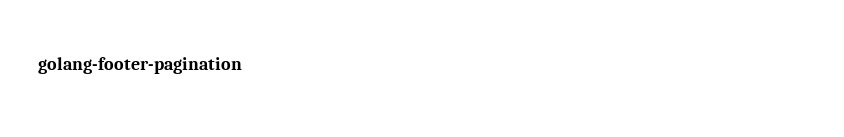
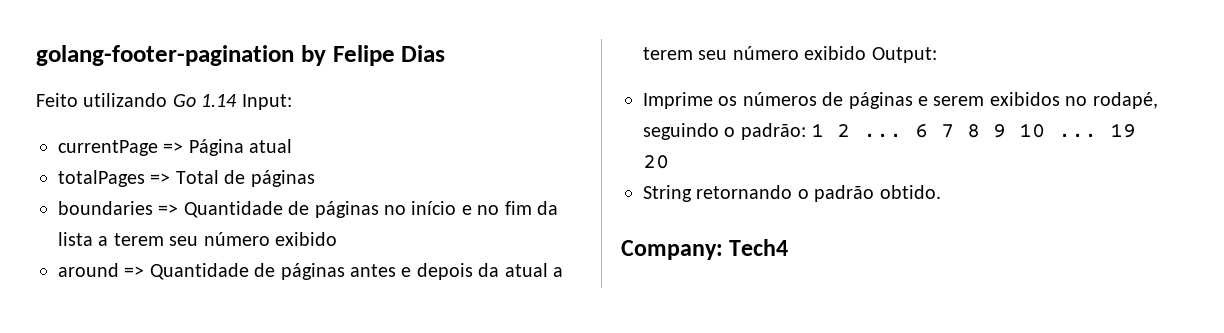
- golang-footer-pagination
+ golang-footer-pagination by Felipe Dias
+ Feito utilizando Go 1.14 Input:
+ currentPage => Página atual
+ totalPages => Total de páginas
+ boundaries => Quantidade de páginas no início e no fim da lista a terem seu número exibido
+ around => Quantidade de páginas antes e depois da atual a terem seu número exibido Output:
+ Imprime os números de páginas e serem exibidos no rodapé, seguindo o padrão: 1 2 ... 6 7 8 9 10 ... 19 20
+ String retornando o padrão obtido.
+ Company: Tech4

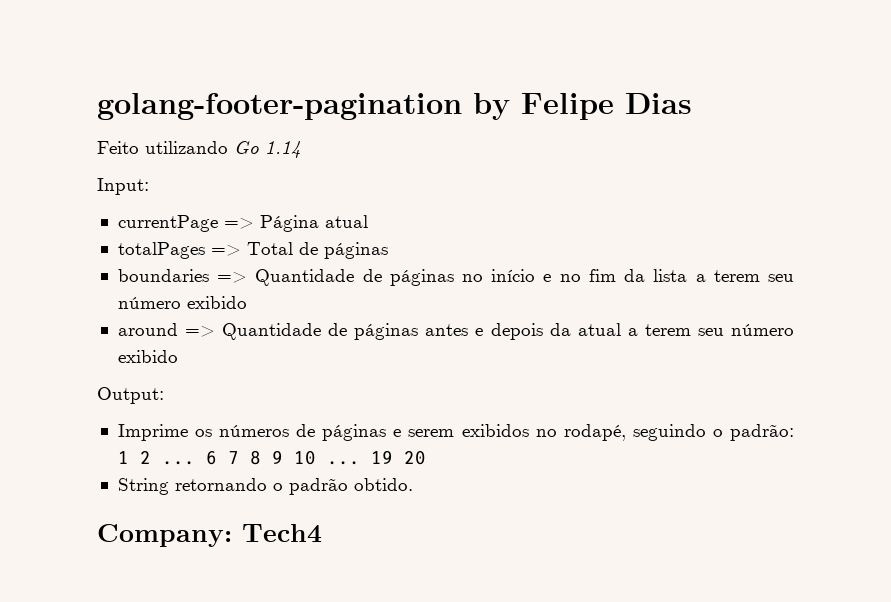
- Feito utilizando Go 1.14 Input:
+ Feito utilizando Go 1.14
+ Input:
- around => Quantidade de páginas antes e depois da atual a terem seu número exibido Output:
+ around => Quantidade de páginas antes e depois da atual a terem seu número exibido
+ Output:

